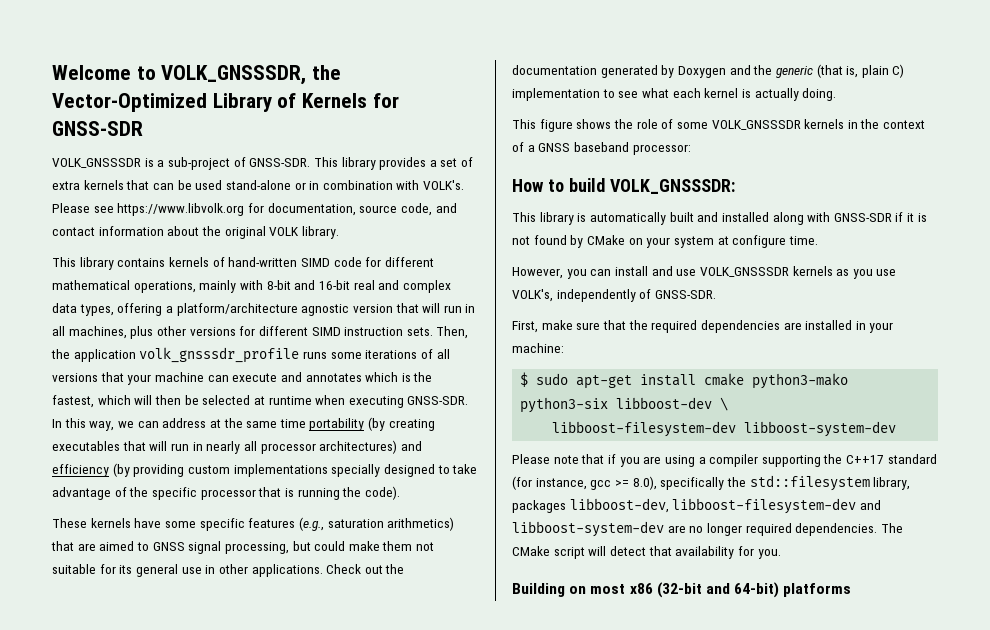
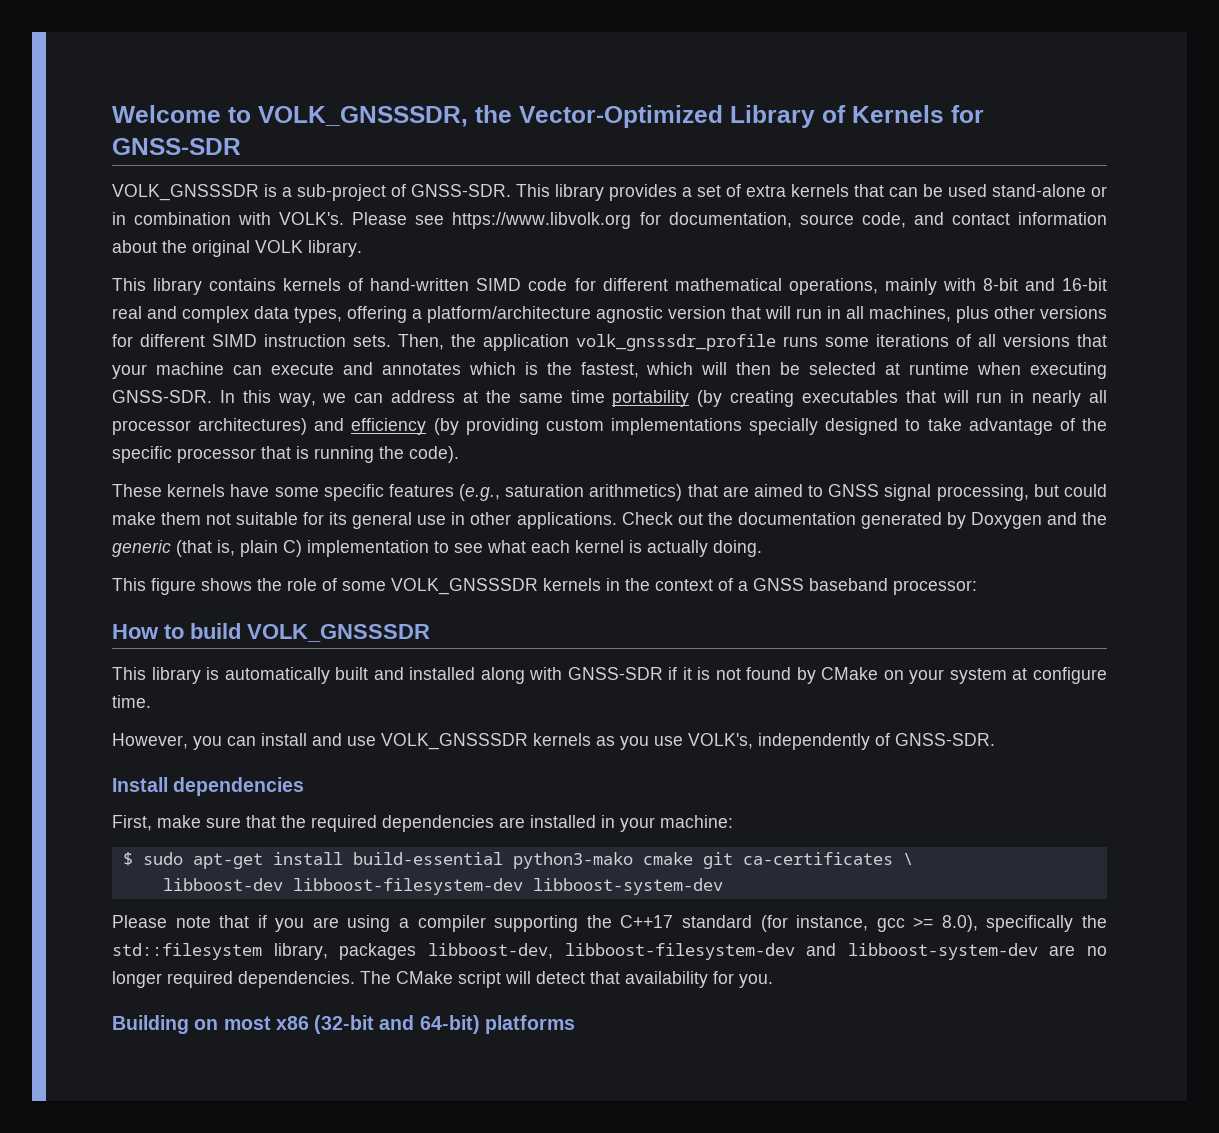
- How to build VOLK_GNSSSDR:
+ How to build VOLK_GNSSSDR
+ Install dependencies
- $ sudo apt-get install cmake python3-mako python3-six libboost-dev \
+ $ sudo apt-get install build-essential python3-mako cmake git ca-certificates \
- libboost-filesystem-dev libboost-system-dev
+ libboost-dev libboost-filesystem-dev libboost-system-dev

